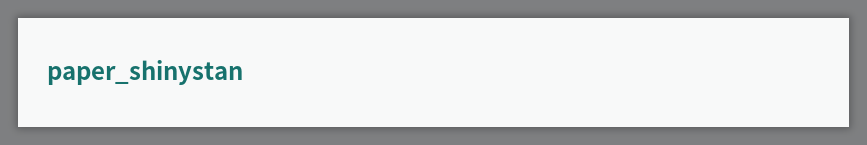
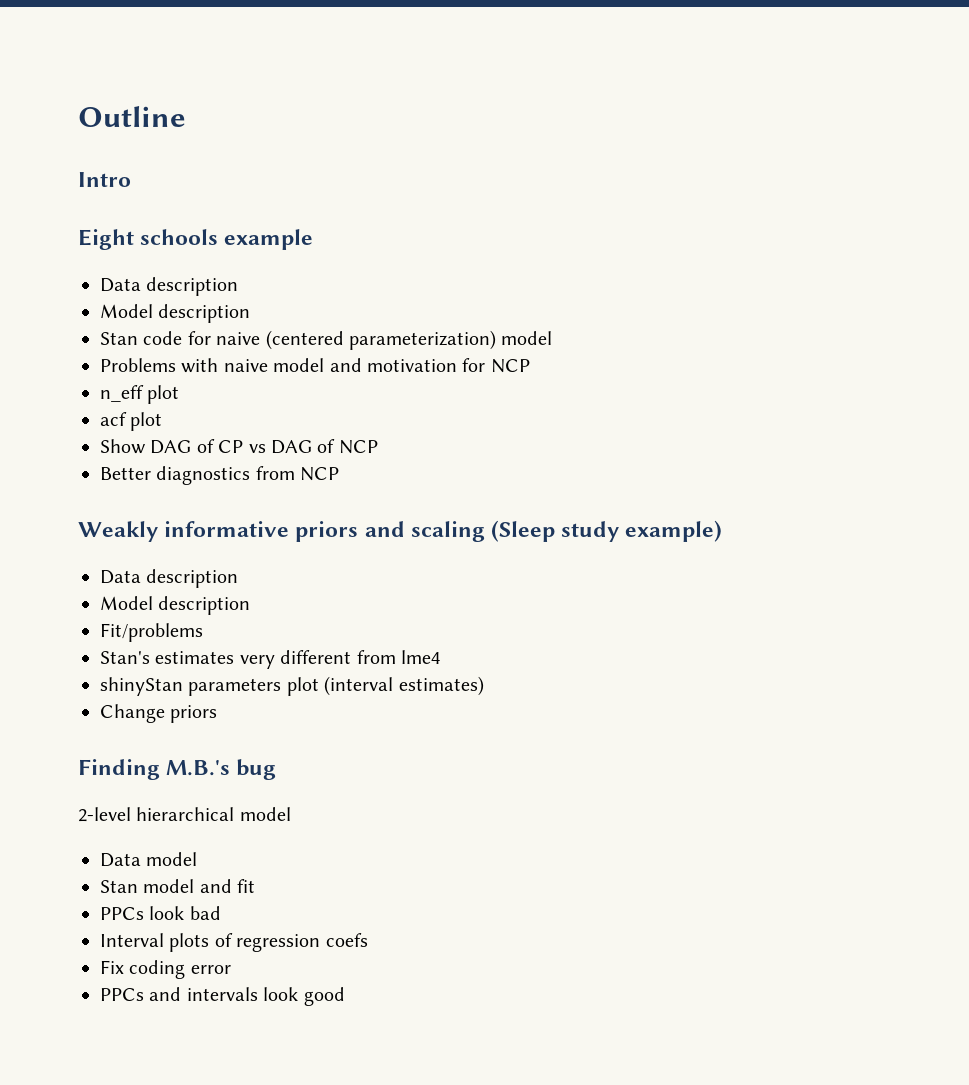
- paper_shinystan
+ Outline
+ Intro
+ Eight schools example
+ Data description
+ Model description
+ Stan code for naive (centered parameterization) model
+ Problems with naive model and motivation for NCP
+ n_eff plot
+ acf plot
+ Show DAG of CP vs DAG of NCP
+ Better diagnostics from NCP
+ Weakly informative priors and scaling (Sleep study example)
+ Data description
+ Model description
+ Fit/problems
+ Stan's estimates very different from lme4
+ shinyStan parameters plot (interval estimates)
+ Change priors
+ Finding M.B.'s bug
+ 2-level hierarchical model
+ Data model
+ Stan model and fit
+ PPCs look bad
+ Interval plots of regression coefs
+ Fix coding error
+ PPCs and intervals look good

